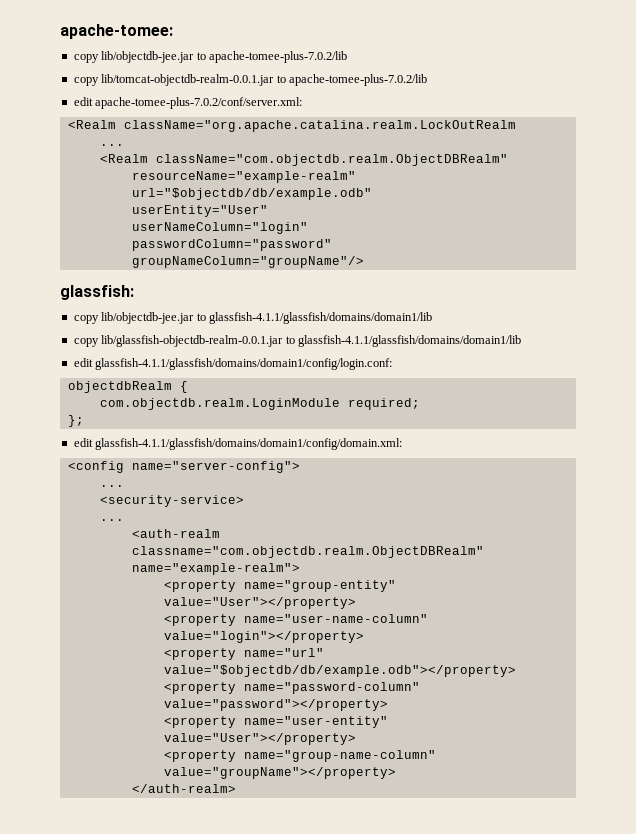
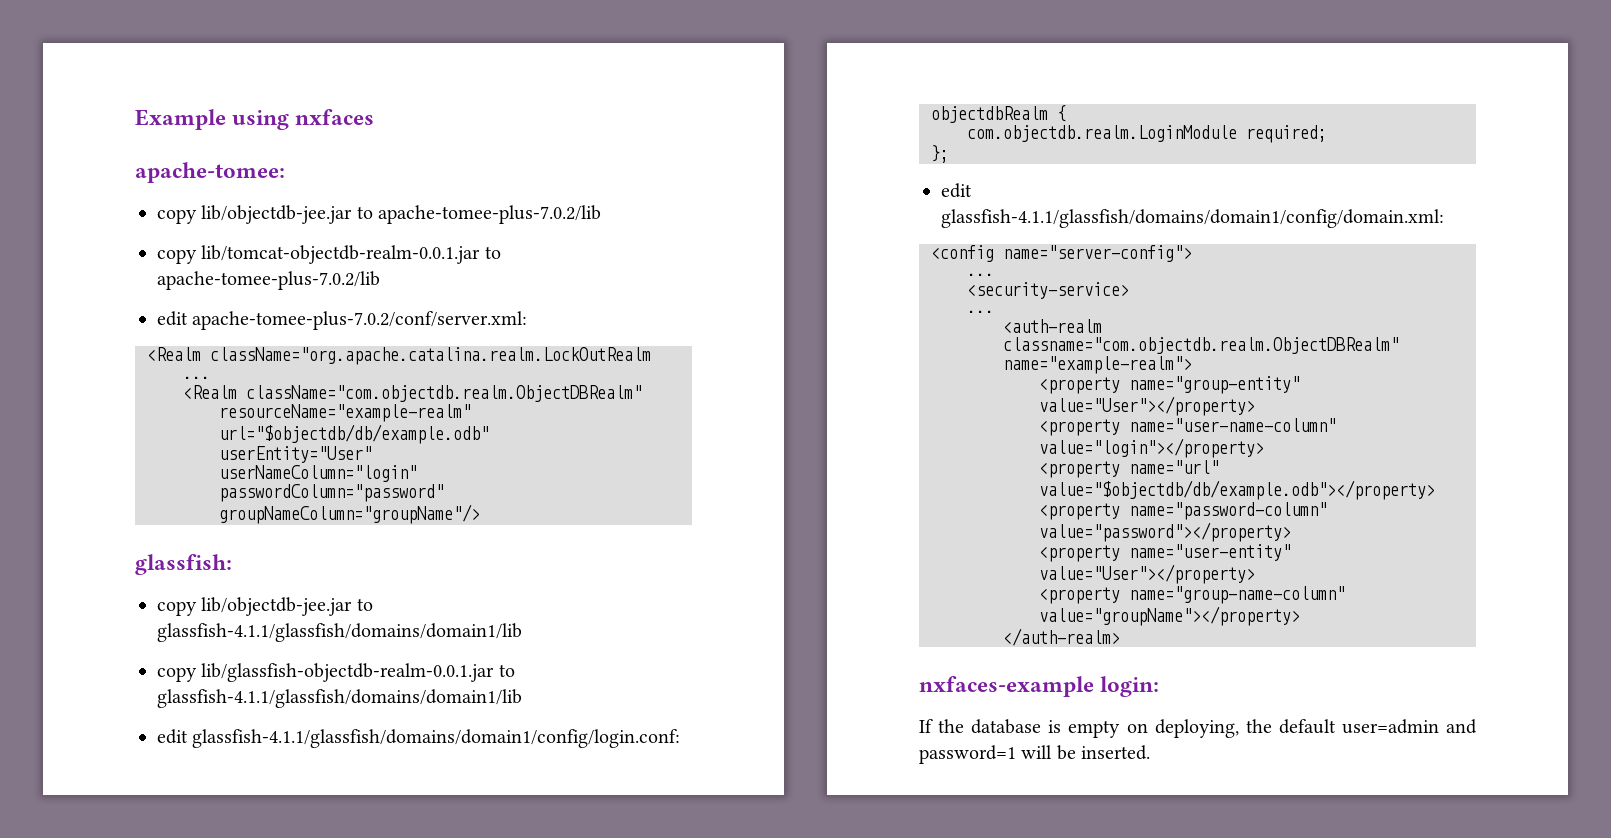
+ Example using nxfaces
+ nxfaces-example login:
+ If the database is empty on deploying, the default user=admin and password=1 will be inserted.

